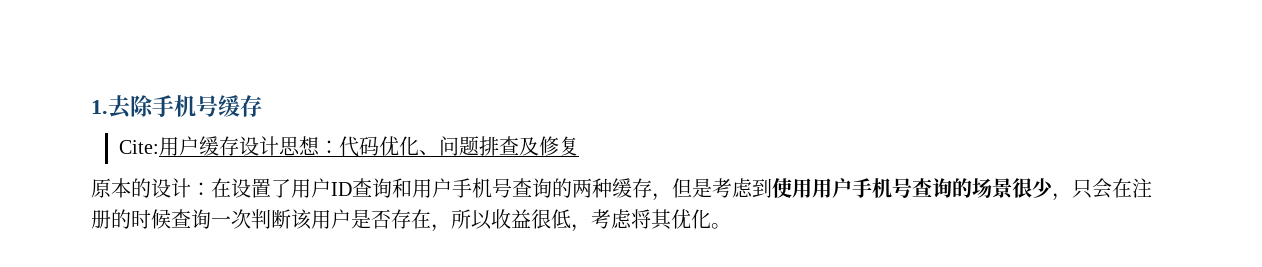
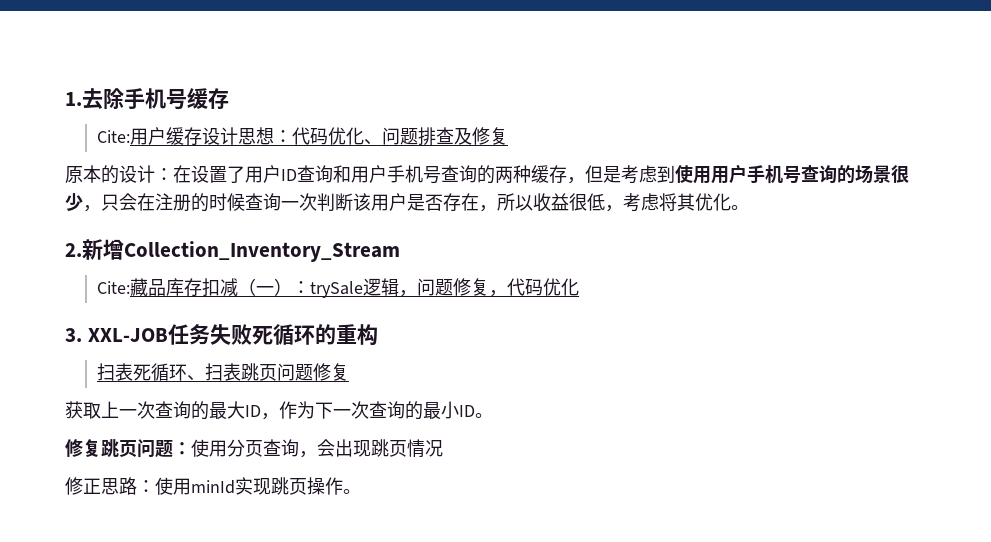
+ 2.新增Collection_Inventory_Stream
+ Cite:藏品库存扣减（一）：trySale逻辑，问题修复，代码优化
+ 3. XXL-JOB任务失败死循环的重构
+ 扫表死循环、扫表跳页问题修复
+ 获取上一次查询的最大ID，作为下一次查询的最小ID。
+ 修复跳页问题：使用分页查询，会出现跳页情况
+ 修正思路：使用minId实现跳页操作。

